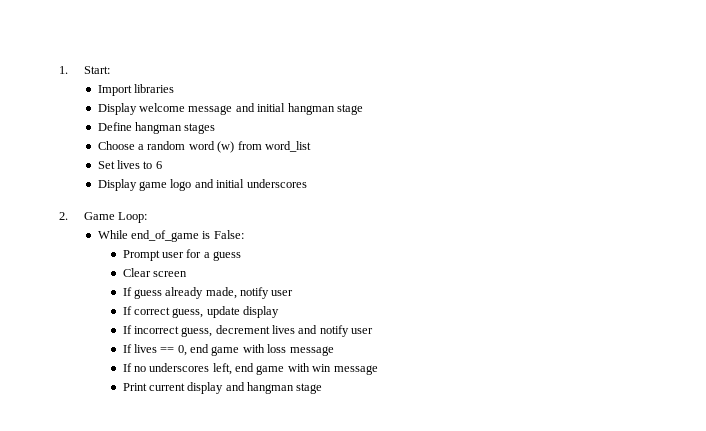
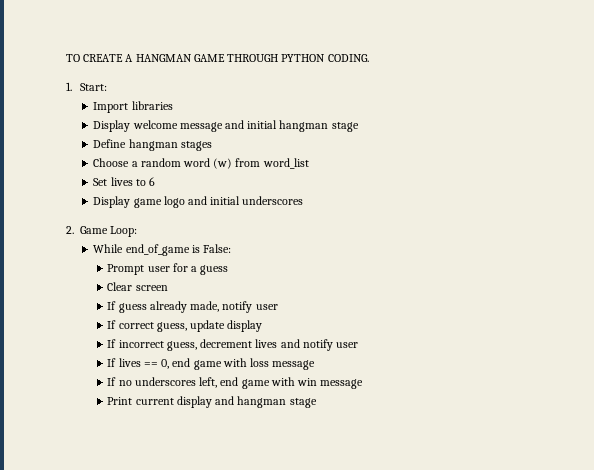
+ TO CREATE A HANGMAN GAME THROUGH PYTHON CODING.

